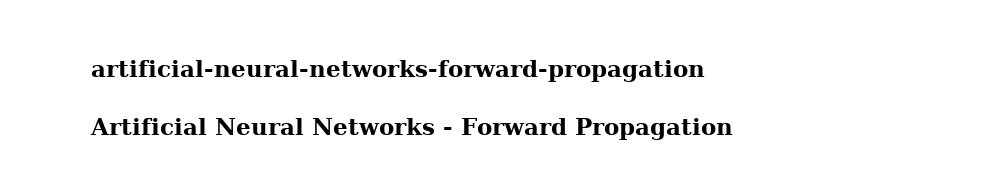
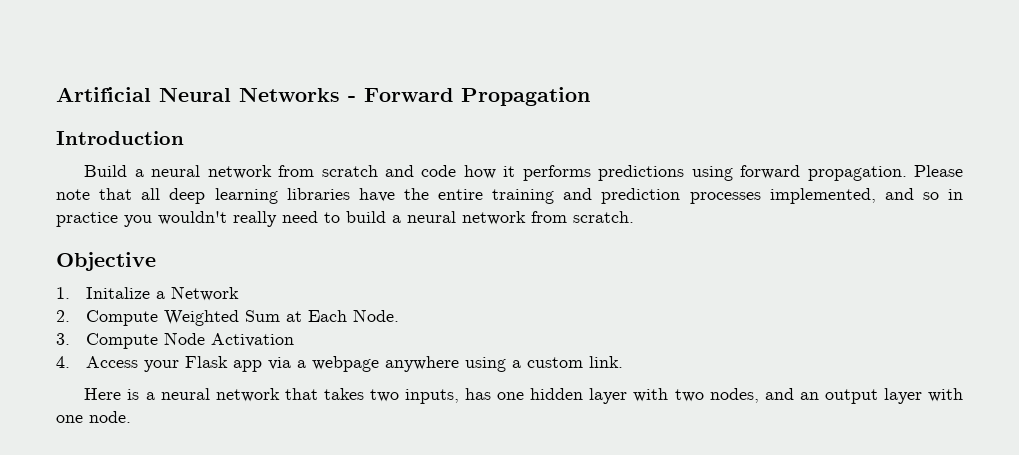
- artificial-neural-networks-forward-propagation
+ Introduction
+ Build a neural network from scratch and code how it performs predictions using forward propagation. Please note that all deep learning libraries have the entire training and prediction processes implemented, and so in practice you wouldn't really need to build a neural network from scratch.
+ Objective
+ 1. Initalize a Network
+ 2. Compute Weighted Sum at Each Node.
+ 3. Compute Node Activation
+ 4. Access your Flask app via a webpage anywhere using a custom link.
+ Here is a neural network that takes two inputs, has one hidden layer with two nodes, and an output layer with one node.

